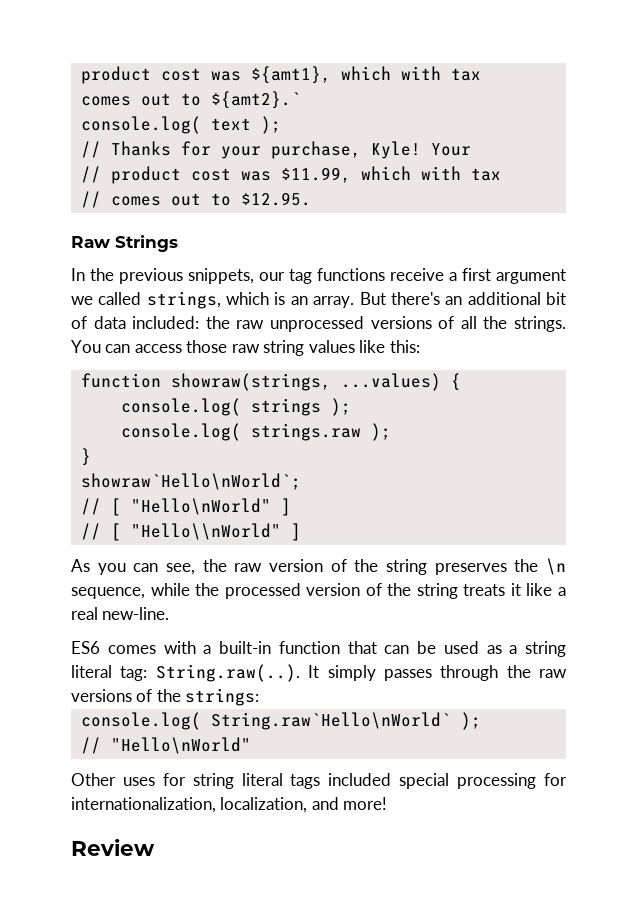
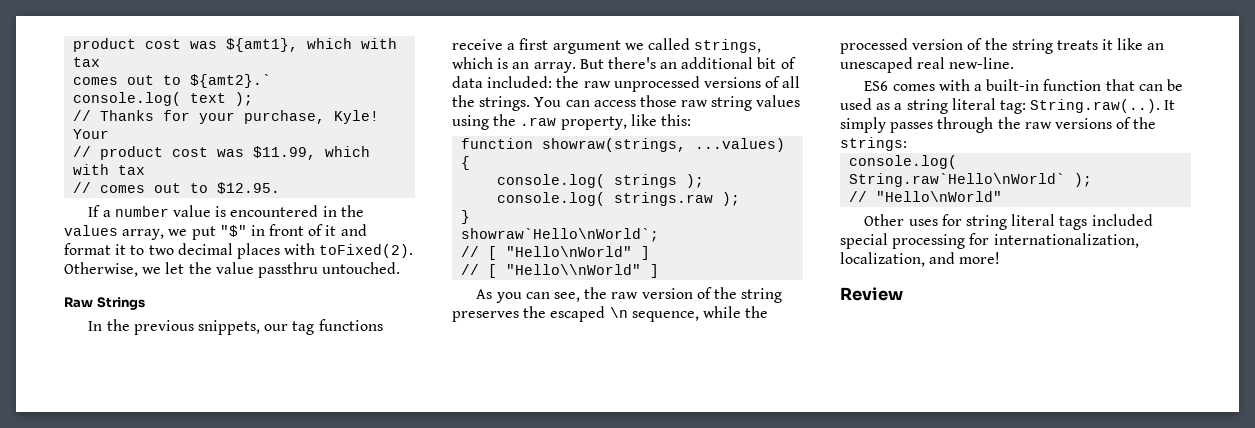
+ If a number value is encountered in the values array, we put "$" in front of it and format it to two decimal places with toFixed(2). Otherwise, we let the value passthru untouched.
- You can access those raw string values like this:
+ You can access those raw string values using the .raw property, like this:
- As you can see, the raw version of the string preserves the \n sequence, while the processed version of the string treats it like a real new-line.
+ As you can see, the raw version of the string preserves the escaped \n sequence, while the processed version of the string treats it like an unescaped real new-line.

